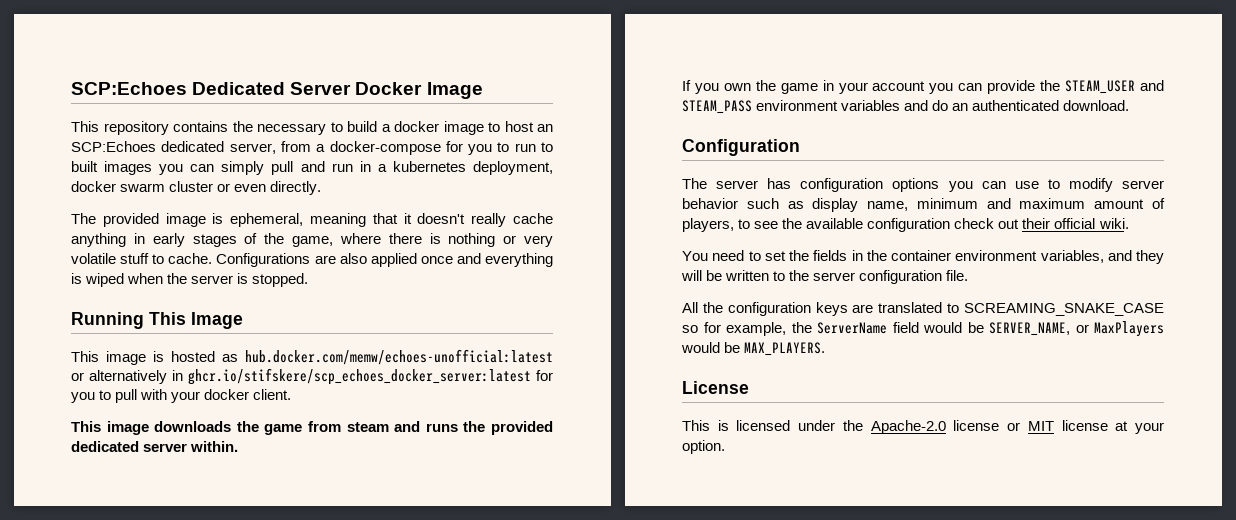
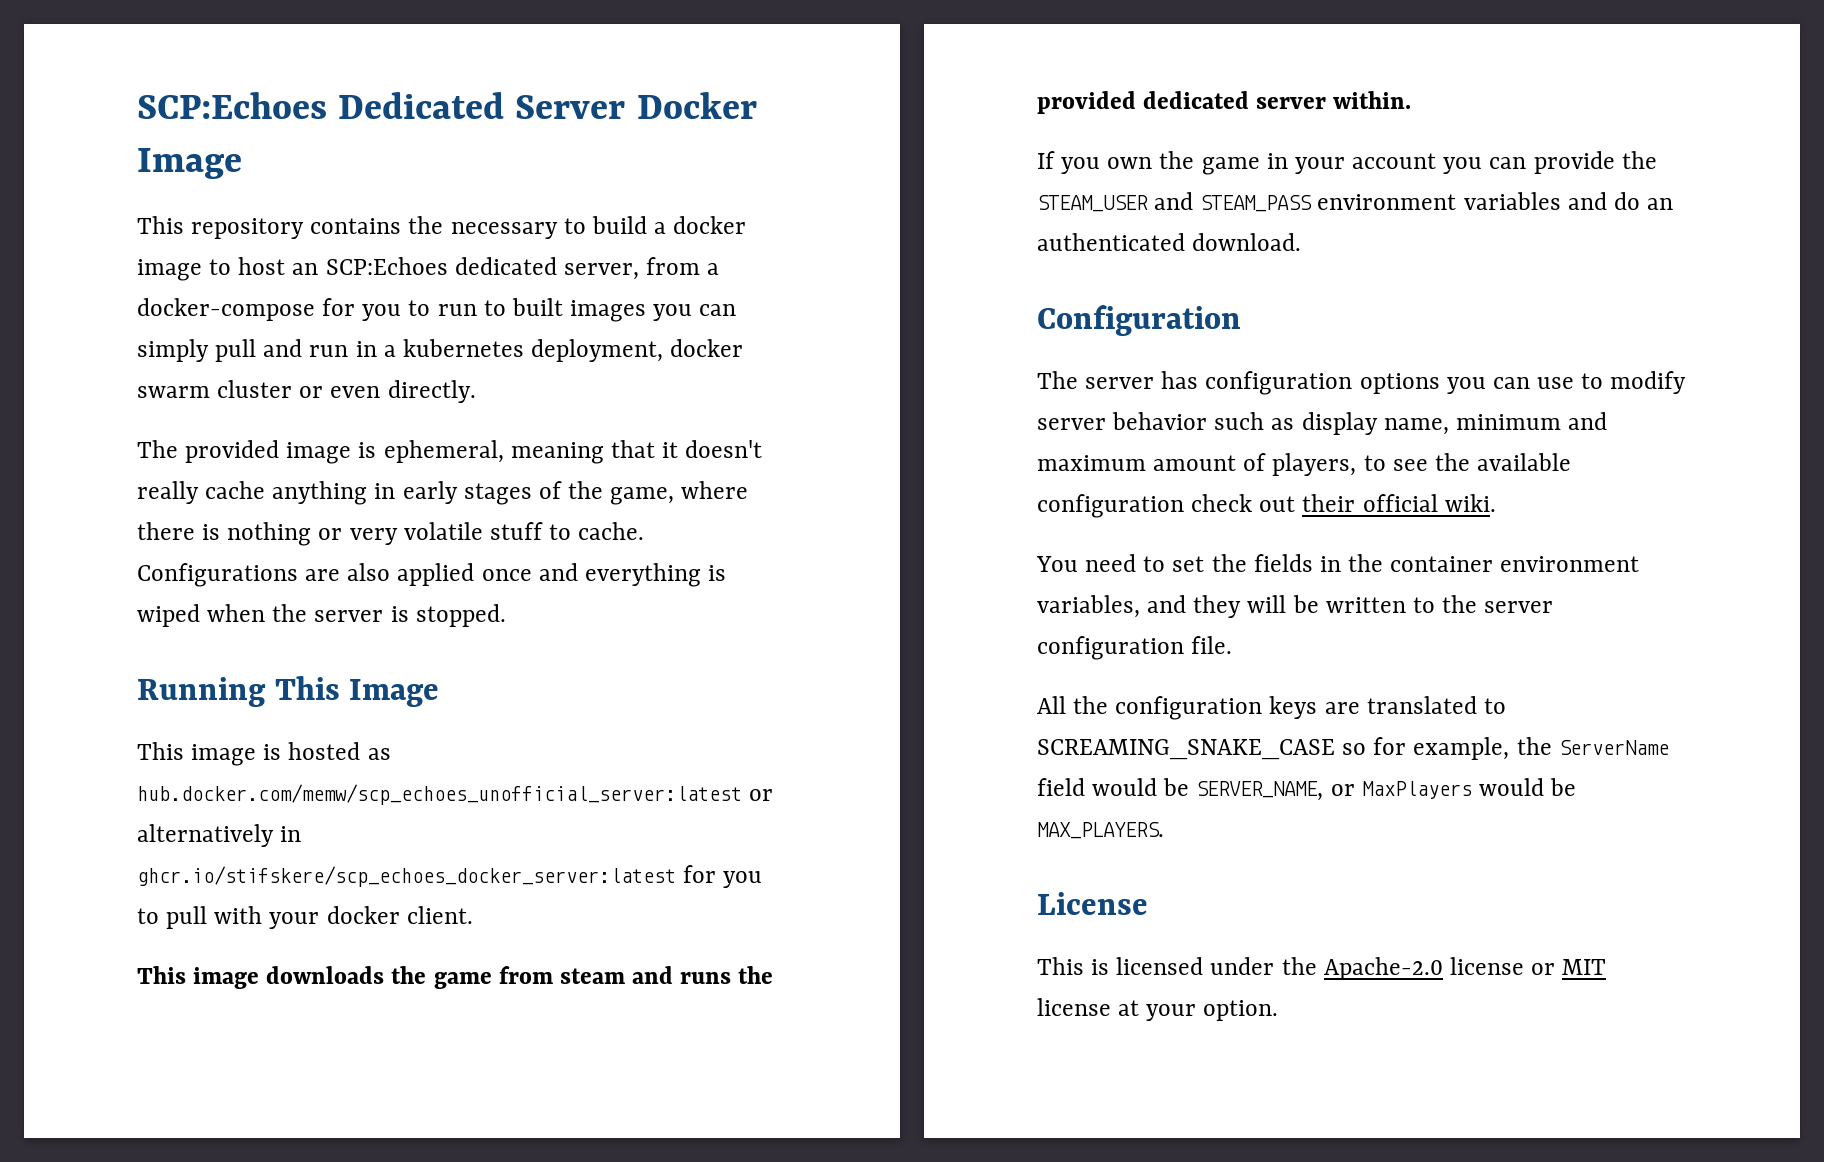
- This image is hosted as hub.docker.com/memw/echoes-unofficial:latest or alternatively in ghcr.io/stifskere/scp_echoes_docker_server:latest for you to pull with your docker client.
+ This image is hosted as hub.docker.com/memw/scp_echoes_unofficial_server:latest or alternatively in ghcr.io/stifskere/scp_echoes_docker_server:latest for you to pull with your docker client.

